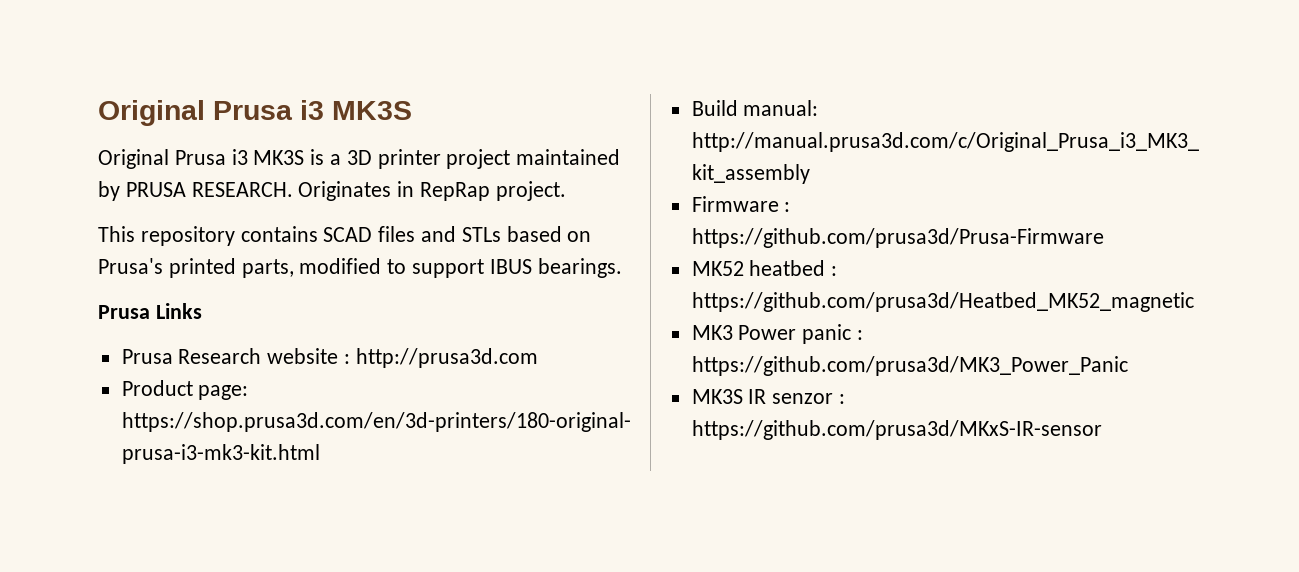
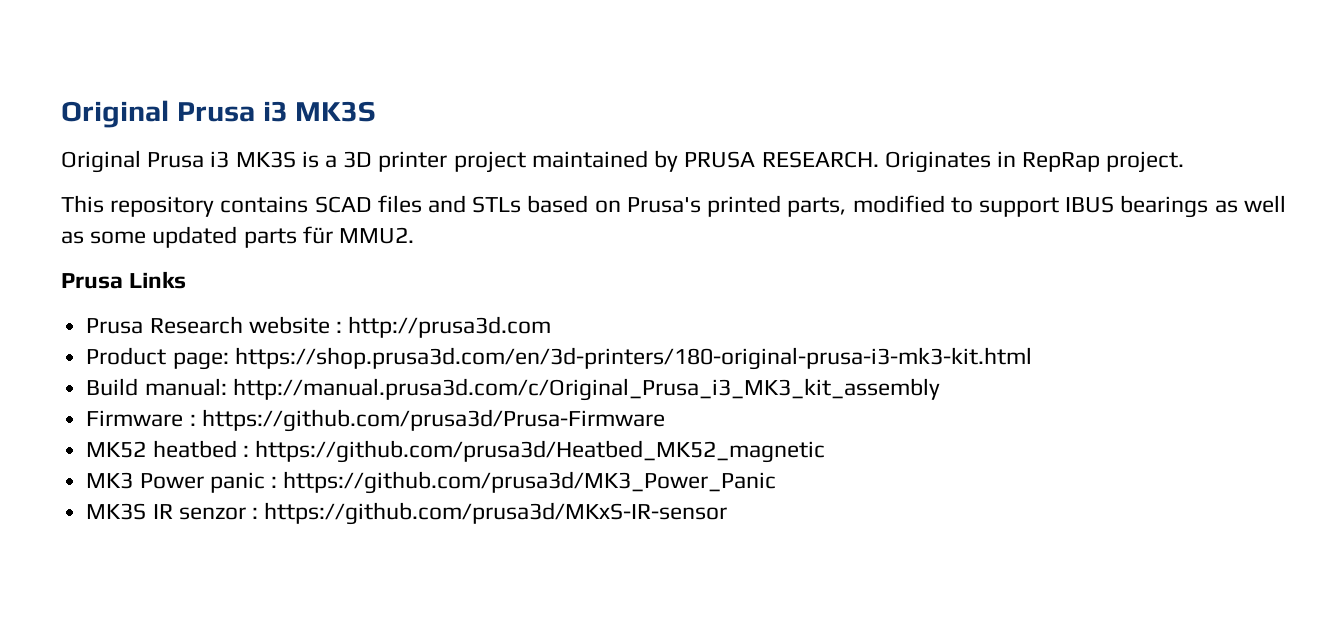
- This repository contains SCAD files and STLs based on Prusa's printed parts, modified to support IBUS bearings.
+ This repository contains SCAD files and STLs based on Prusa's printed parts, modified to support IBUS bearings as well as some updated parts für MMU2.

